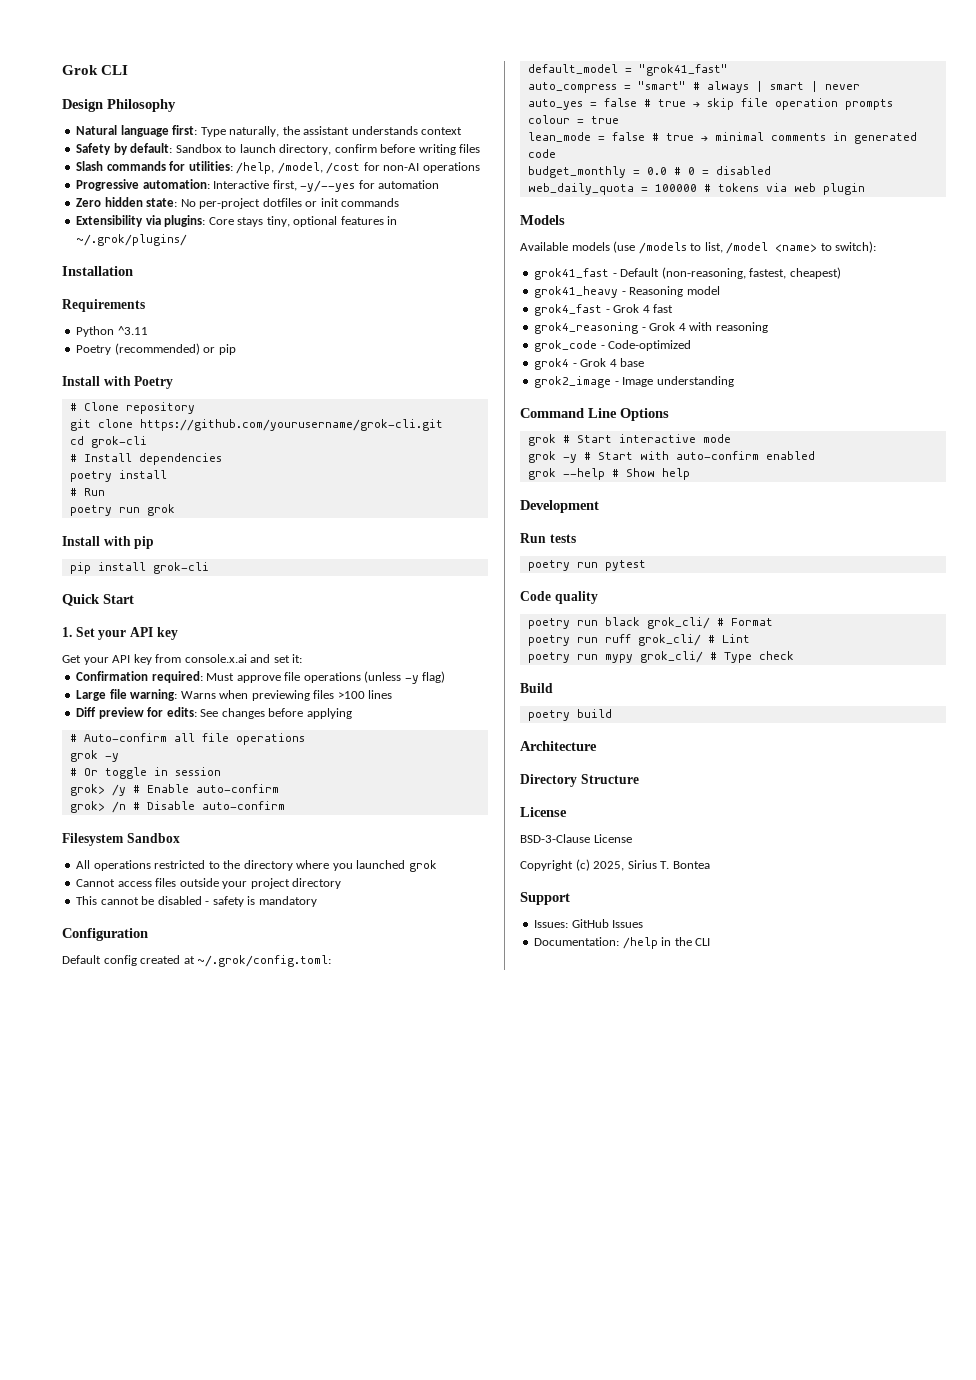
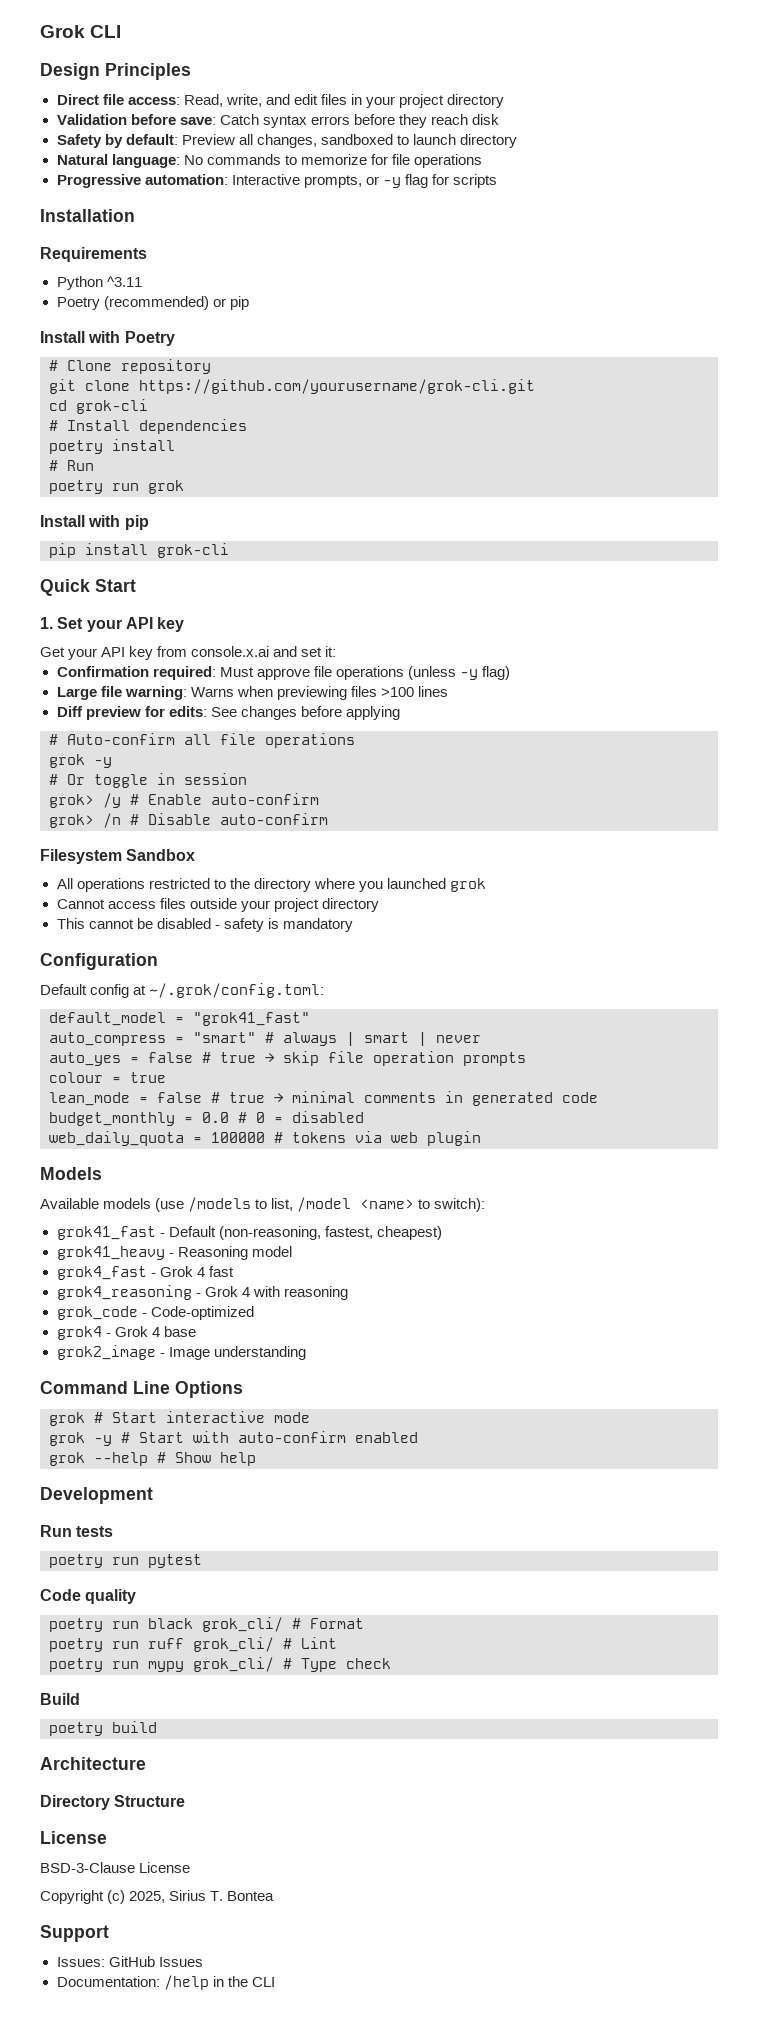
- Design Philosophy
- Natural language first: Type naturally, the assistant understands context
- Safety by default: Sandbox to launch directory, confirm before writing files
- Slash commands for utilities: /help, /model, /cost for non-AI operations
- Progressive automation: Interactive first, -y/--yes for automation
- Zero hidden state: No per-project dotfiles or init commands
- Extensibility via plugins: Core stays tiny, optional features in ~/.grok/plugins/
+ Design Principles
+ Direct file access: Read, write, and edit files in your project directory
+ Validation before save: Catch syntax errors before they reach disk
+ Safety by default: Preview all changes, sandboxed to launch directory
+ Natural language: No commands to memorize for file operations
+ Progressive automation: Interactive prompts, or -y flag for scripts
- Default config created at ~/.grok/config.toml:
+ Default config at ~/.grok/config.toml:

